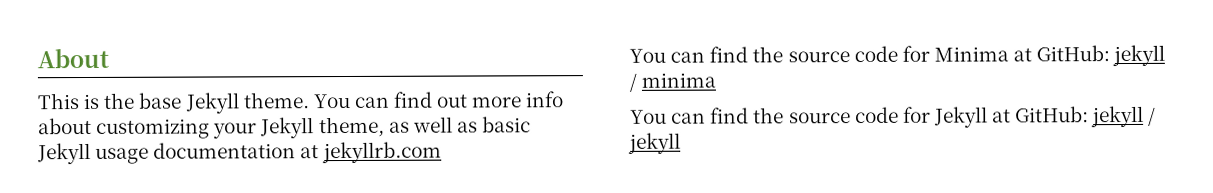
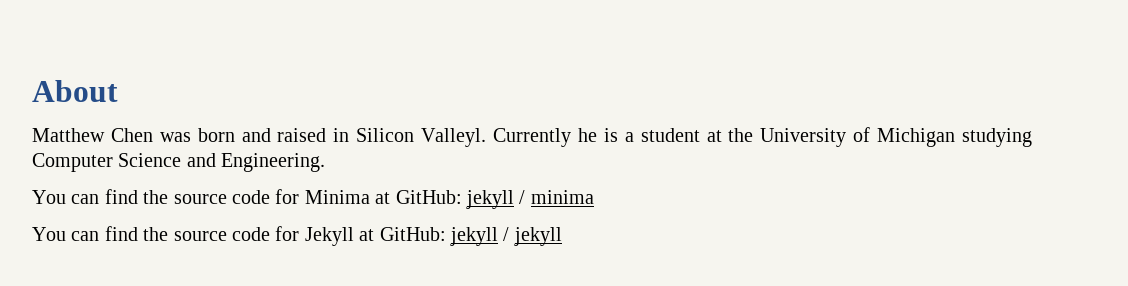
- This is the base Jekyll theme. You can find out more info about customizing your Jekyll theme, as well as basic Jekyll usage documentation at jekyllrb.com
+ Matthew Chen was born and raised in Silicon Valleyl. Currently he is a student at the University of Michigan studying Computer Science and Engineering.

